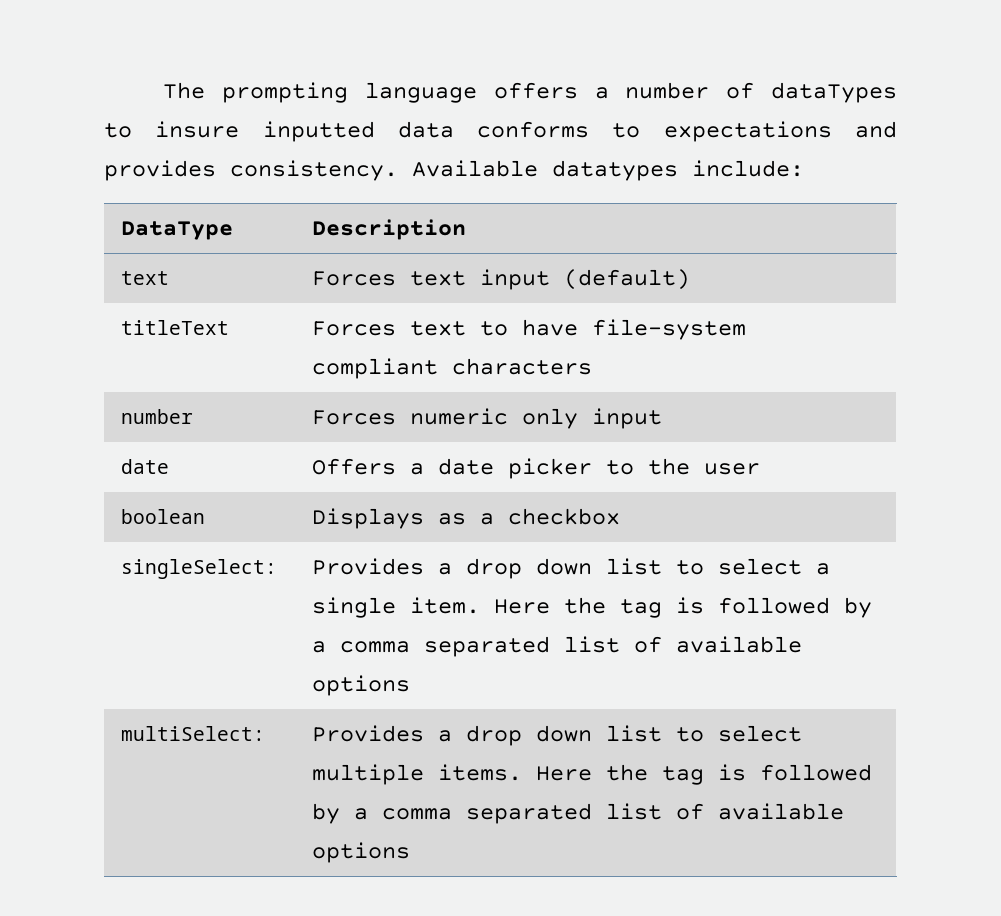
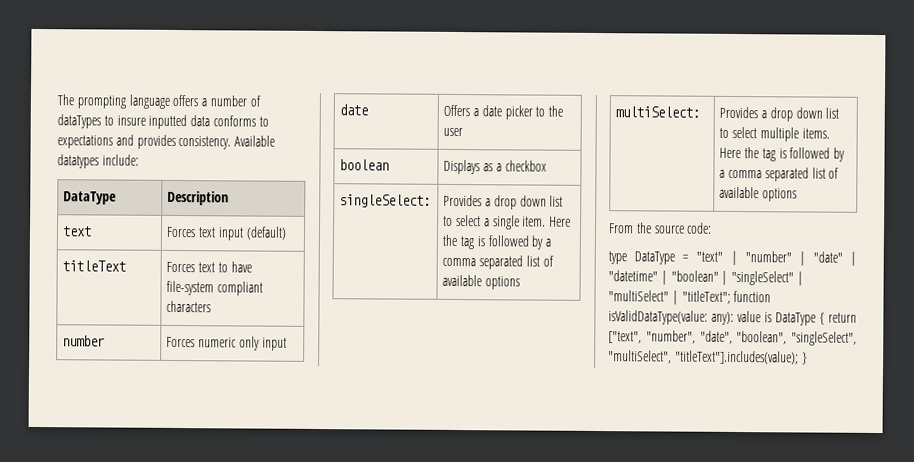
+ From the source code:
+ type DataType = "text" | "number" | "date" | "datetime" | "boolean" | "singleSelect" | "multiSelect" | "titleText"; function isValidDataType(value: any): value is DataType { return ["text", "number", "date", "boolean", "singleSelect", "multiSelect", "titleText"].includes(value); }

